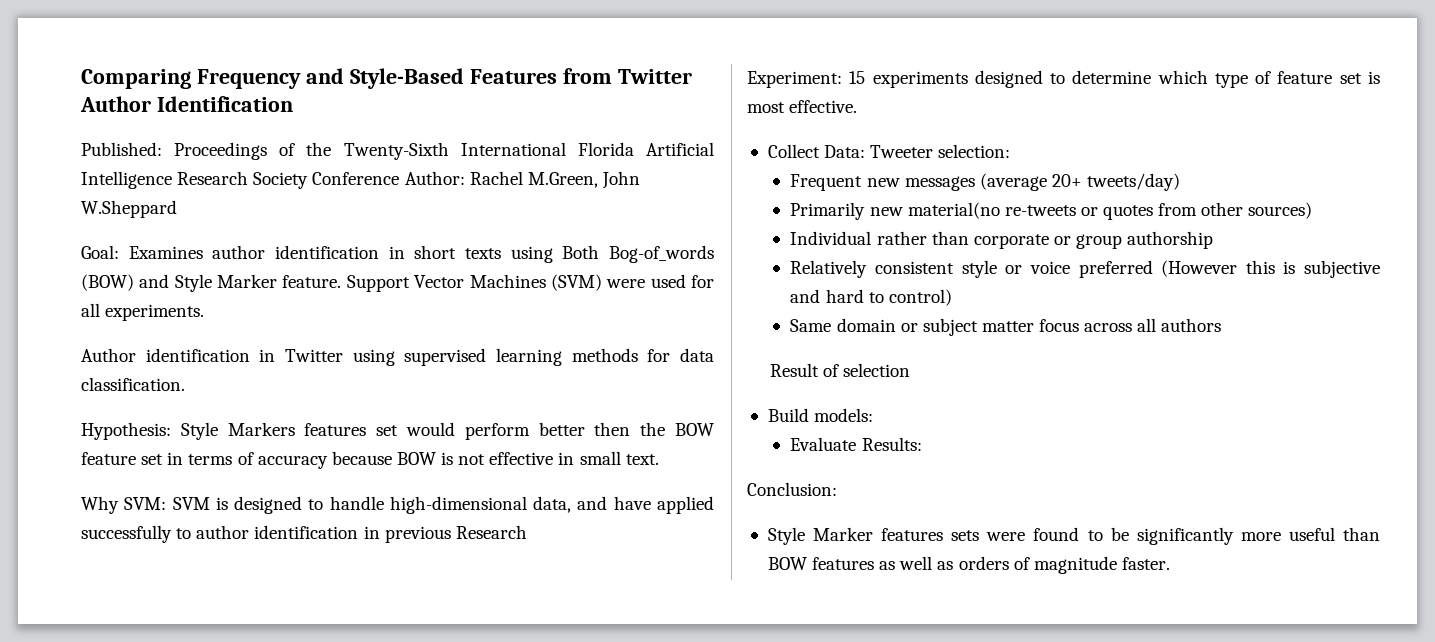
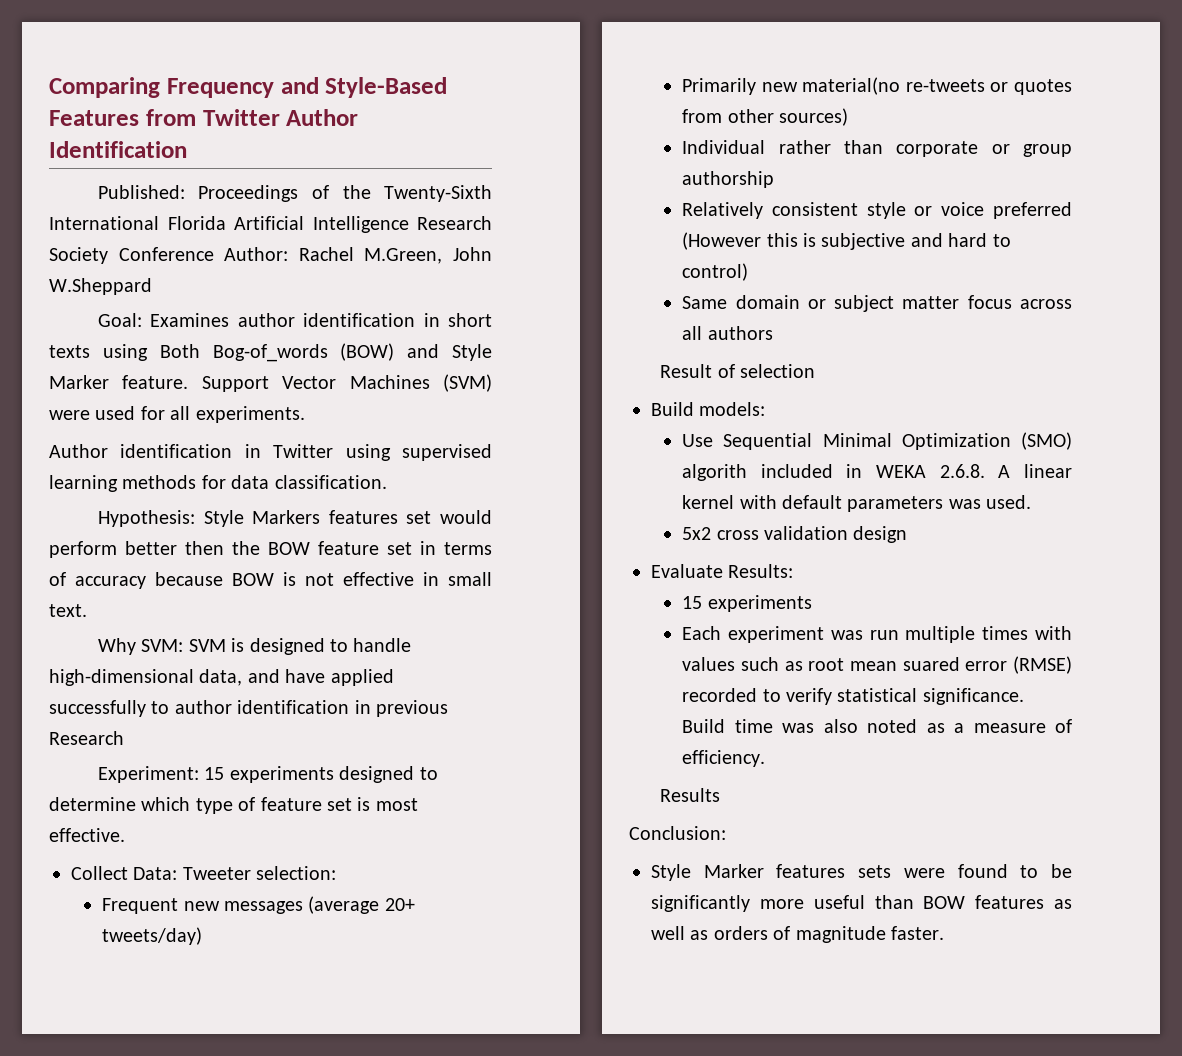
+ Use Sequential Minimal Optimization (SMO) algorith included in WEKA 2.6.8. A linear kernel with default parameters was used.
+ 5x2 cross validation design
  Evaluate Results:
+ 15 experiments
+ Each experiment was run multiple times with values such as root mean suared error (RMSE) recorded to verify statistical significance. Build time was also noted as a measure of efficiency.
+ Results

